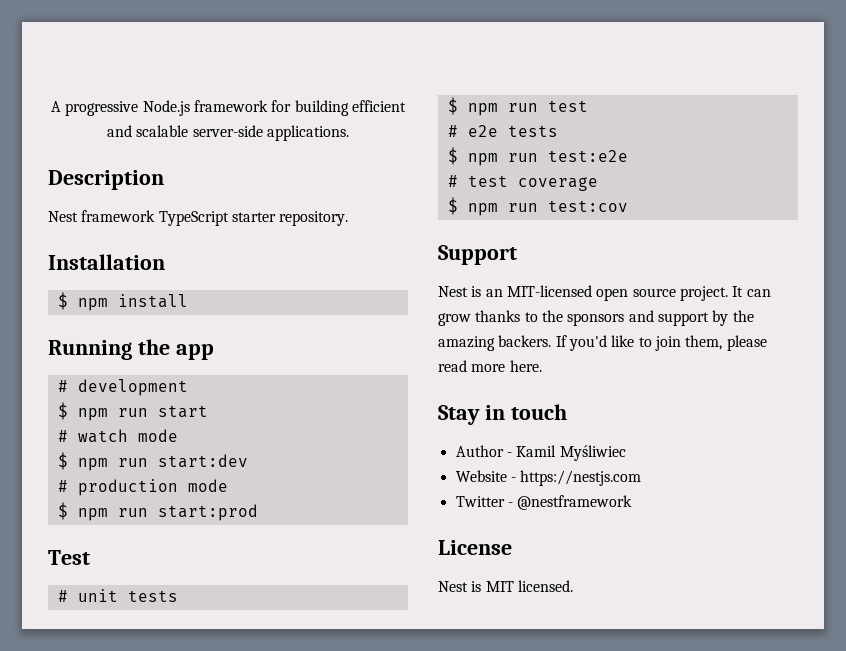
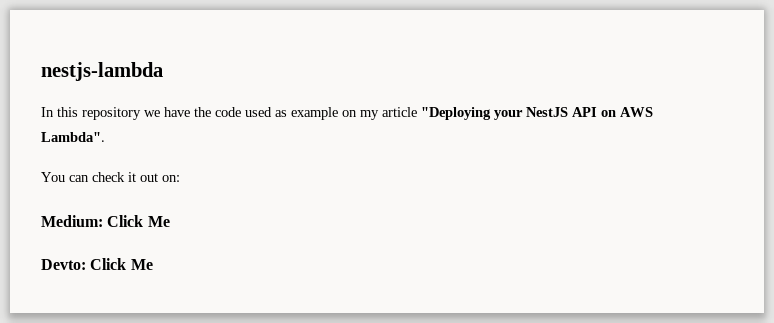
- A progressive Node.js framework for building efficient and scalable server-side applications.
- Description
- Nest framework TypeScript starter repository.
- Installation
- $ npm install
- Running the app
- # development
- $ npm run start
- # watch mode
- $ npm run start:dev
- # production mode
- $ npm run start:prod
- Test
- # unit tests
- $ npm run test
- # e2e tests
- $ npm run test:e2e
- # test coverage
- $ npm run test:cov
- Support
- Nest is an MIT-licensed open source project. It can grow thanks to the sponsors and support by the amazing backers. If you'd like to join them, please read more here.
- Stay in touch
- Author - Kamil Myśliwiec
- Website - https://nestjs.com
- Twitter - @nestframework
- License
- Nest is MIT licensed.
+ nestjs-lambda
+ In this repository we have the code used as example on my article "Deploying your NestJS API on AWS Lambda".
+ You can check it out on:
+ Medium: Click Me
+ Devto: Click Me

